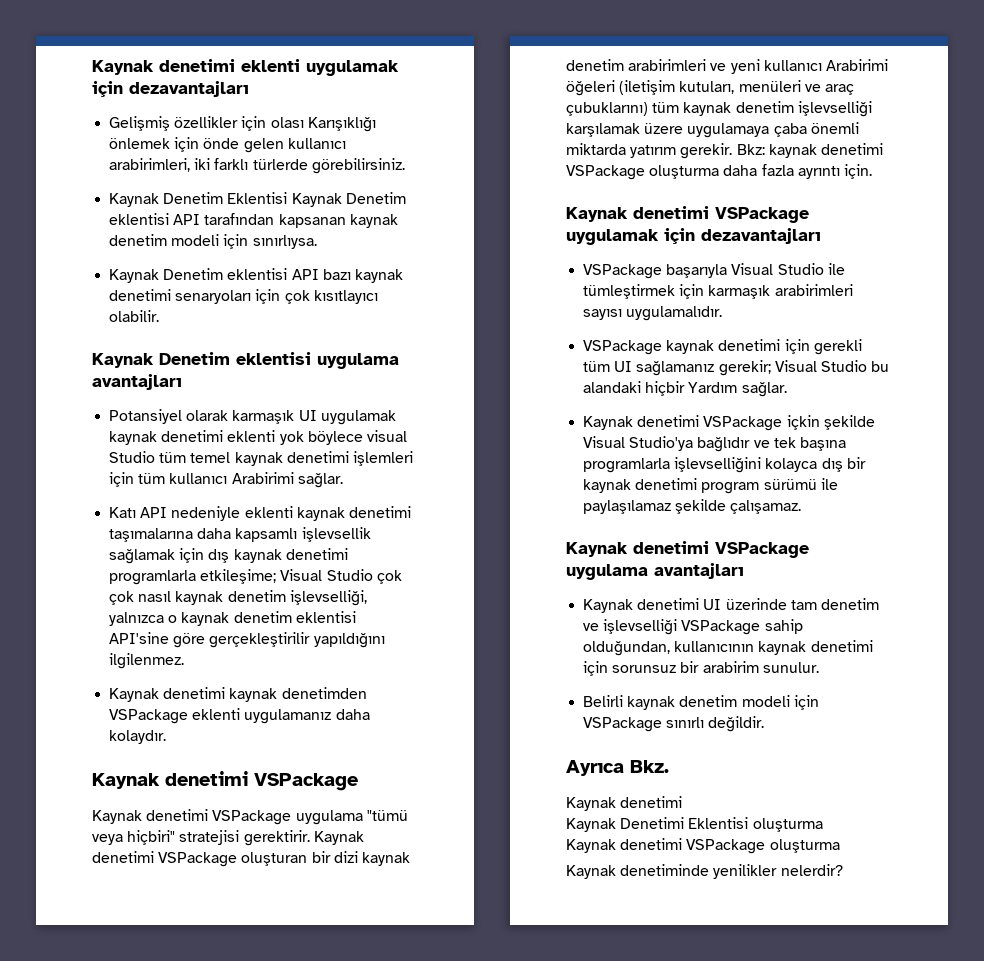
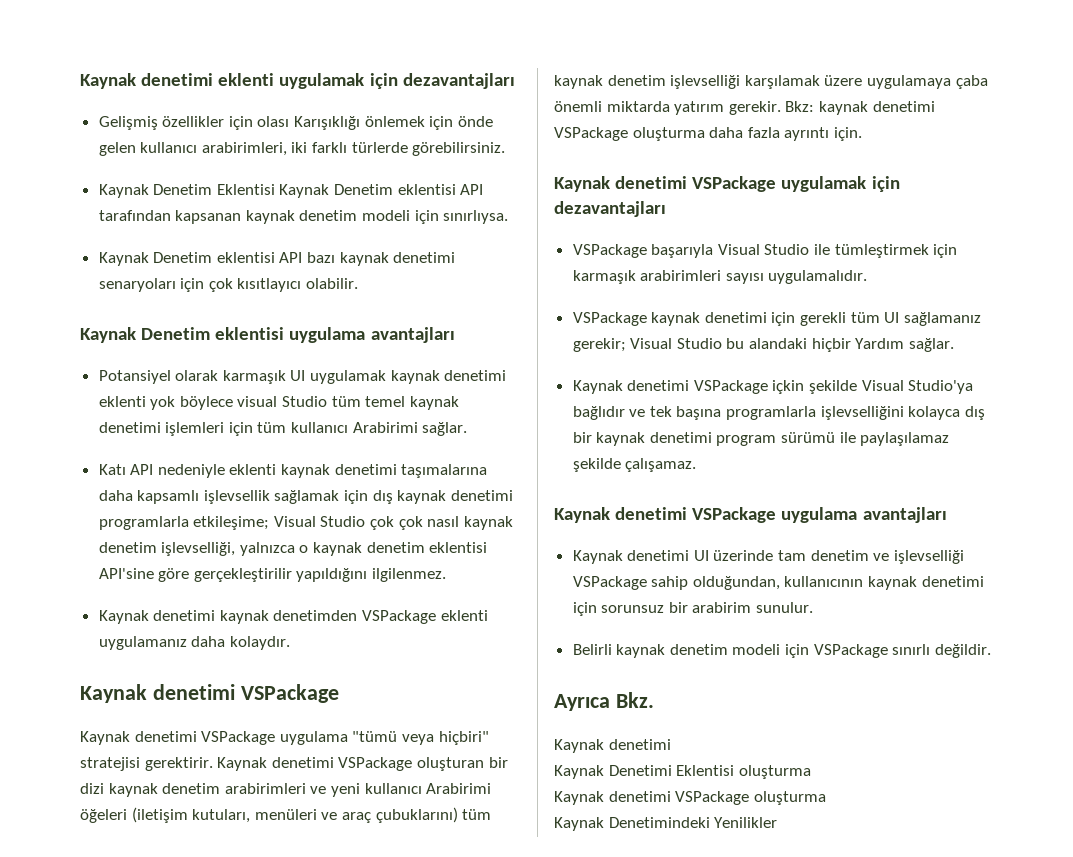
- Kaynak denetiminde yenilikler nelerdir?
+ Kaynak Denetimindeki Yenilikler

